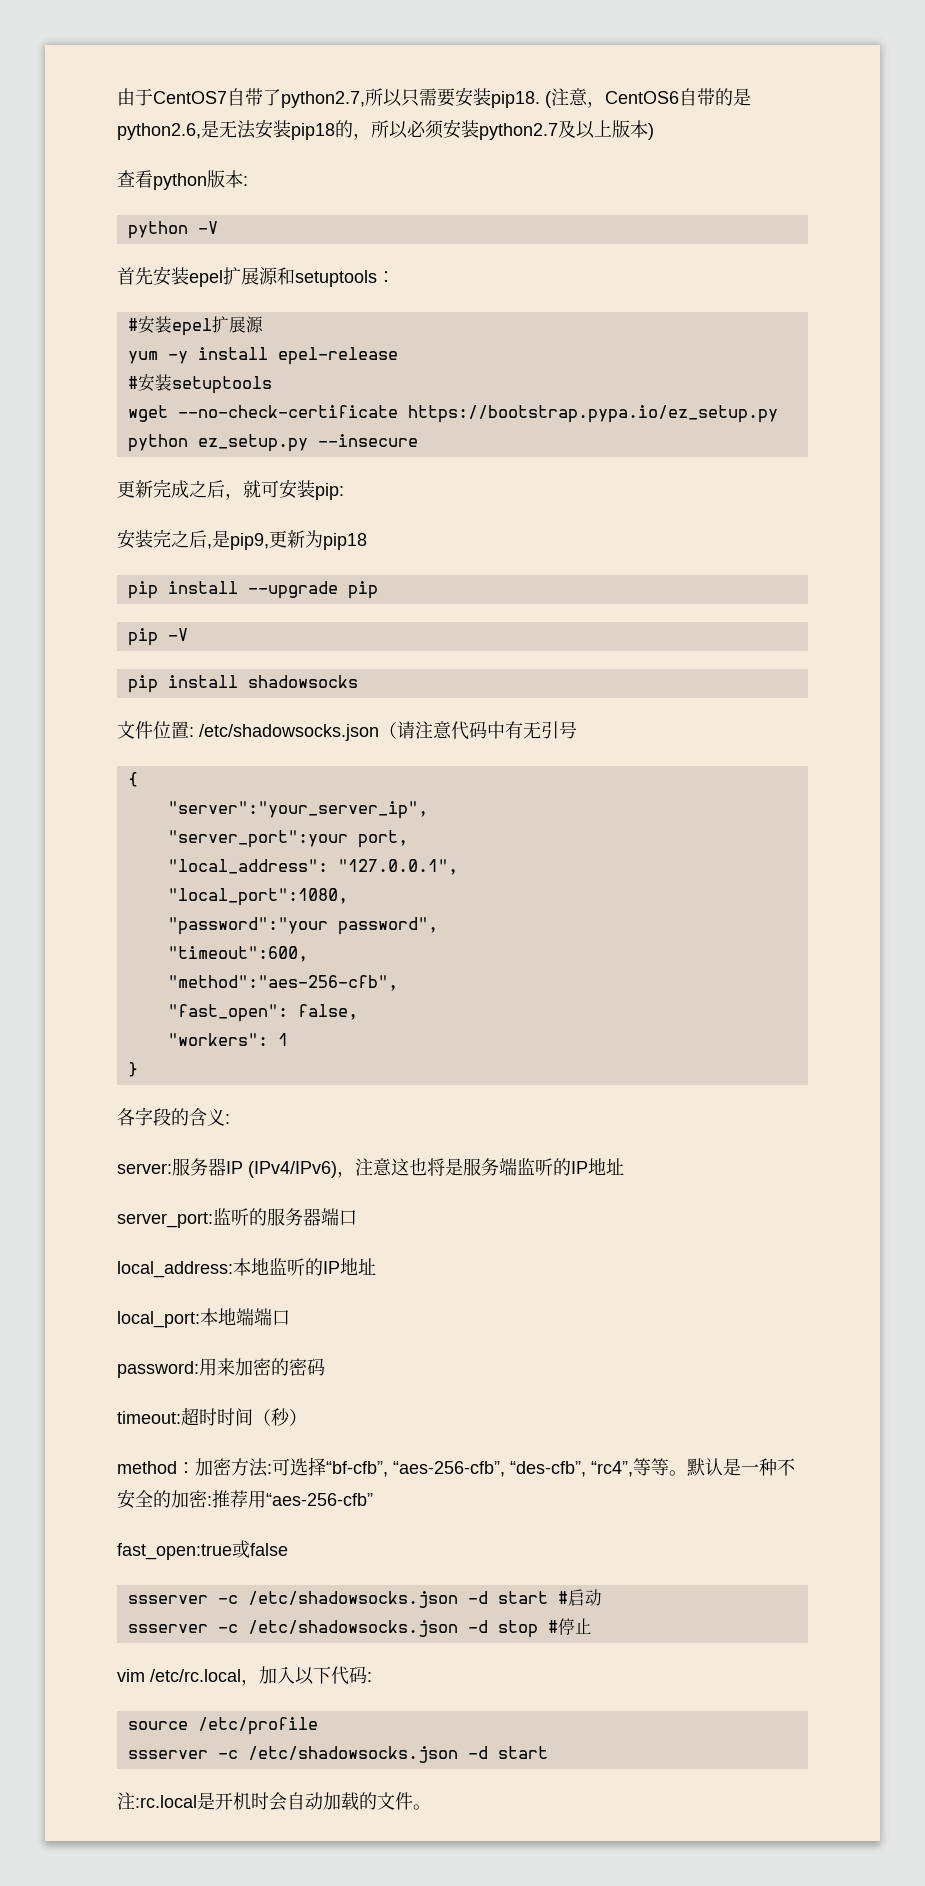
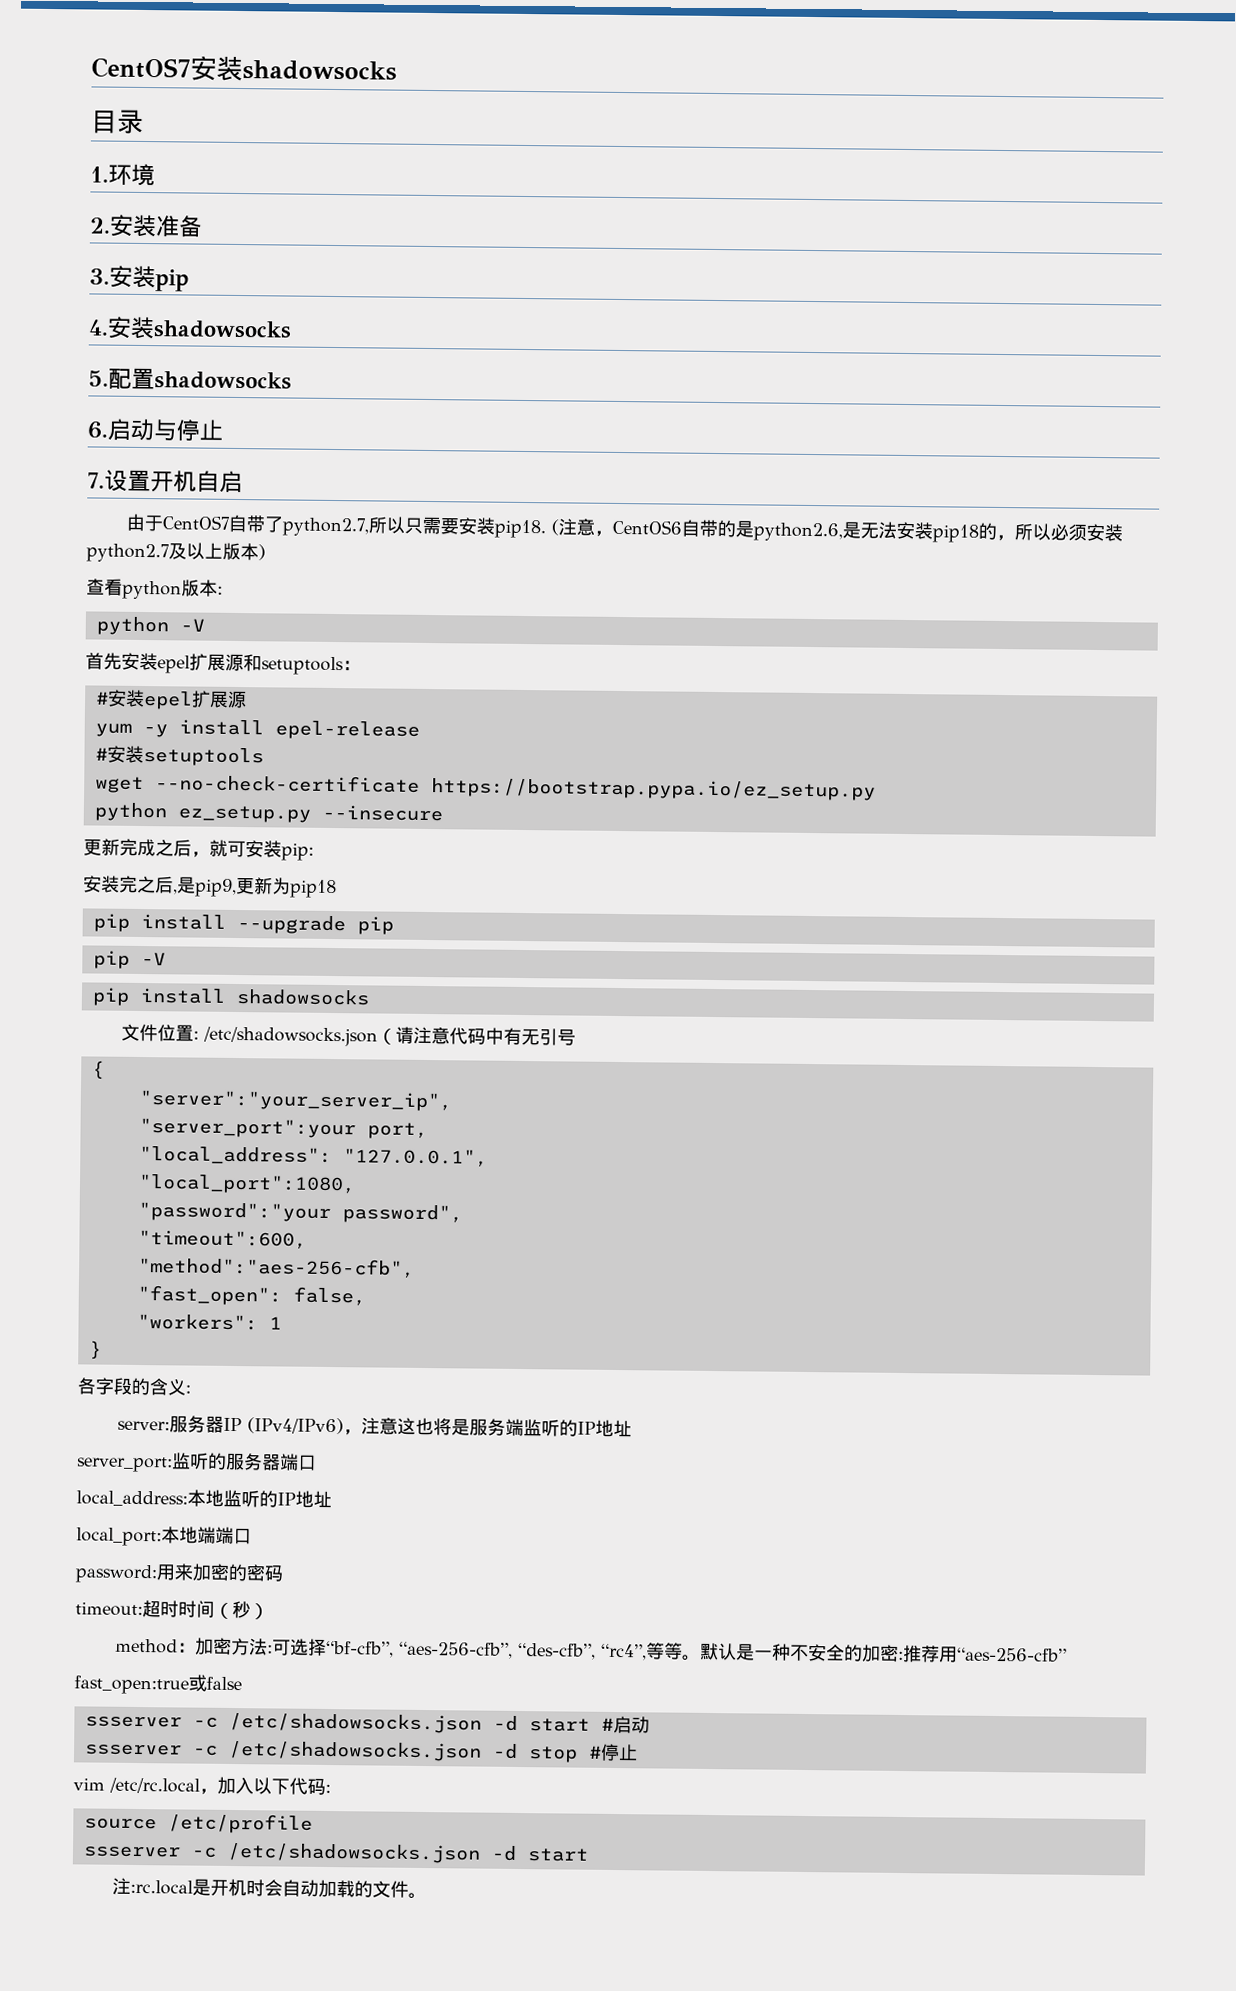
+ CentOS7安装shadowsocks
+ 目录
+ 1.环境
+ 2.安装准备
+ 3.安装pip
+ 4.安装shadowsocks
+ 5.配置shadowsocks
+ 6.启动与停止
+ 7.设置开机自启

